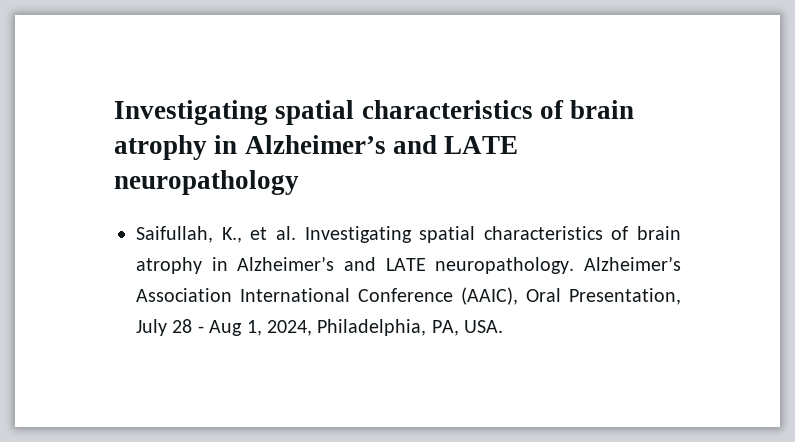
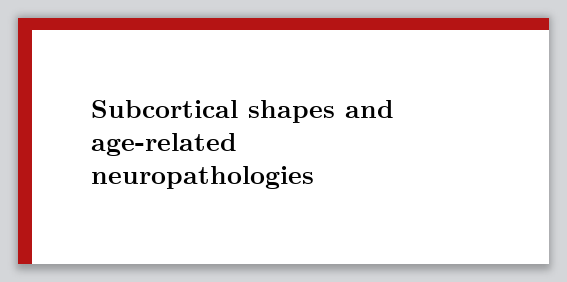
- Investigating spatial characteristics of brain atrophy in Alzheimer’s and LATE neuropathology
- Saifullah, K., et al. Investigating spatial characteristics of brain atrophy in Alzheimer’s and LATE neuropathology. Alzheimer’s Association International Conference (AAIC), Oral Presentation, July 28 - Aug 1, 2024, Philadelphia, PA, USA.
+ Subcortical shapes and age-related neuropathologies

